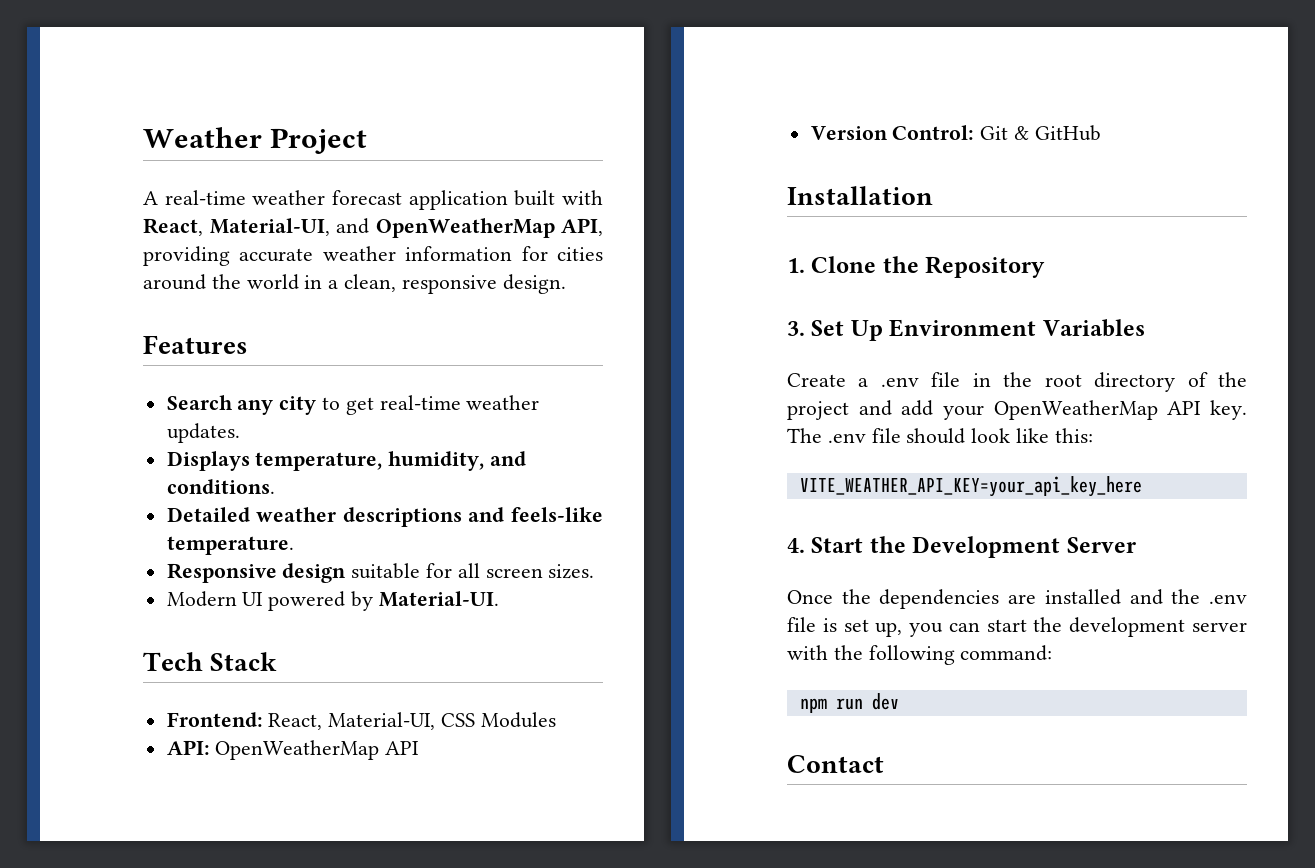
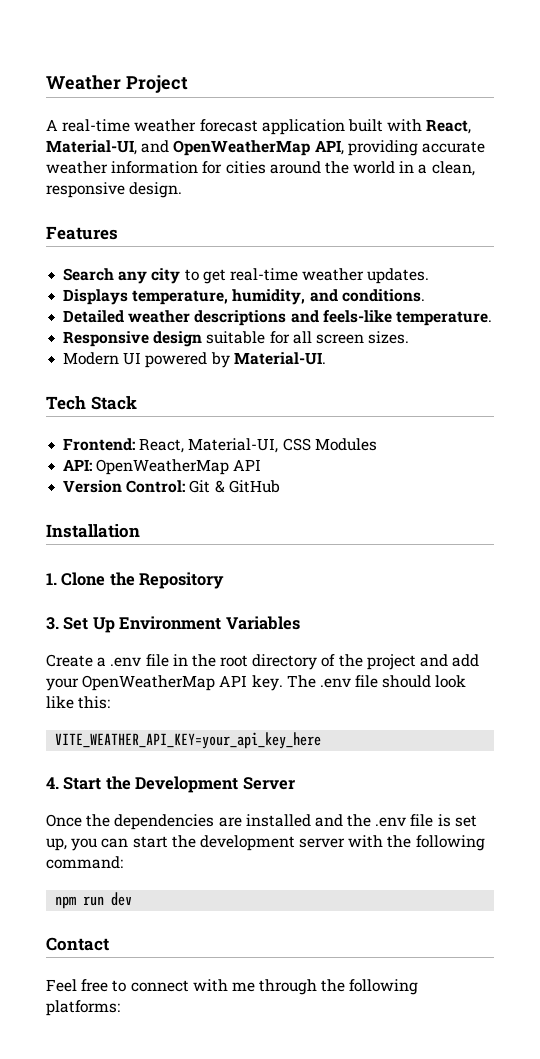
+ Feel free to connect with me through the following platforms:

